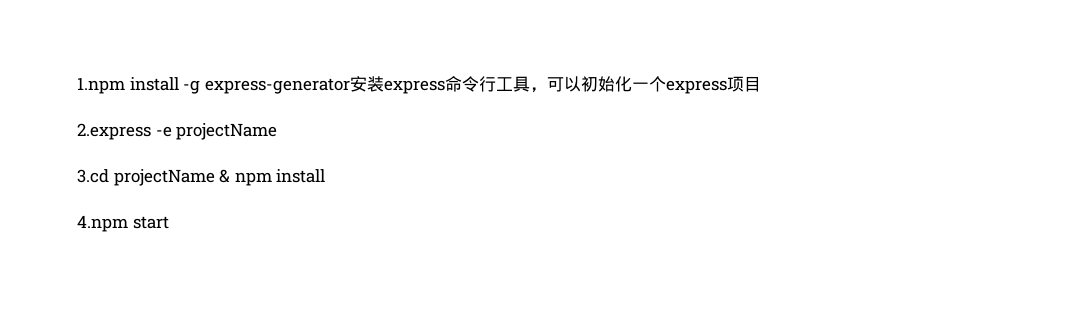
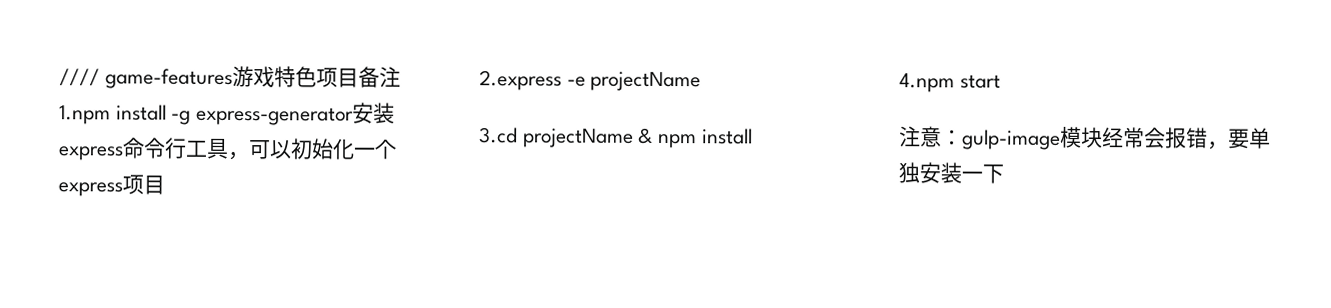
- 1.npm install -g express-generator安装express命令行工具，可以初始化一个express项目
+ //// game-features游戏特色项目备注1.npm install -g express-generator安装express命令行工具，可以初始化一个express项目
+ 注意：gulp-image模块经常会报错，要单独安装一下

